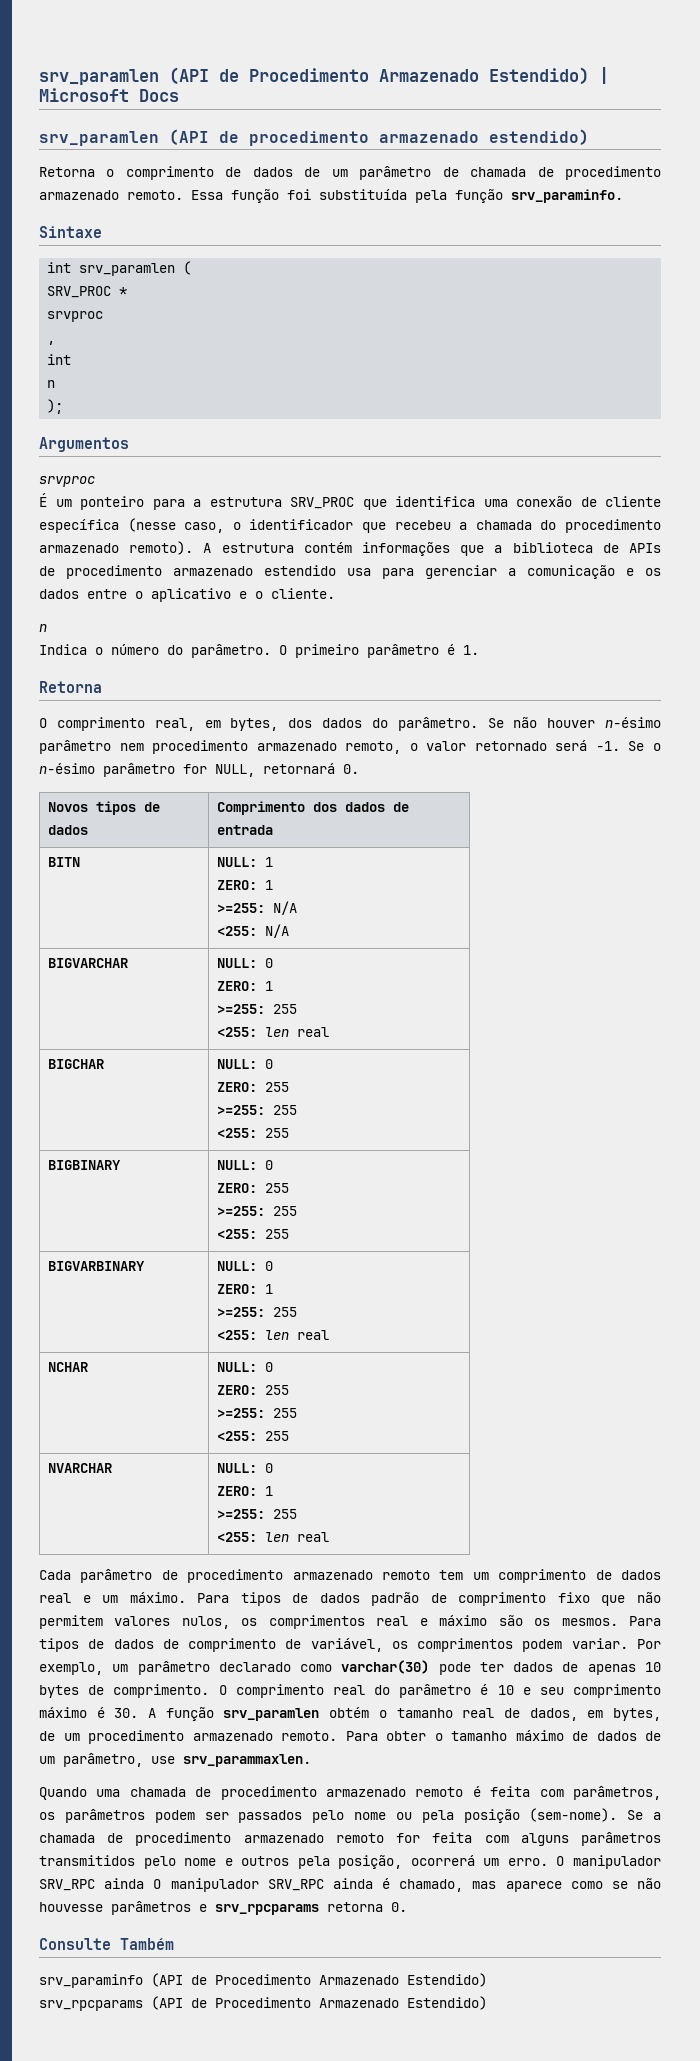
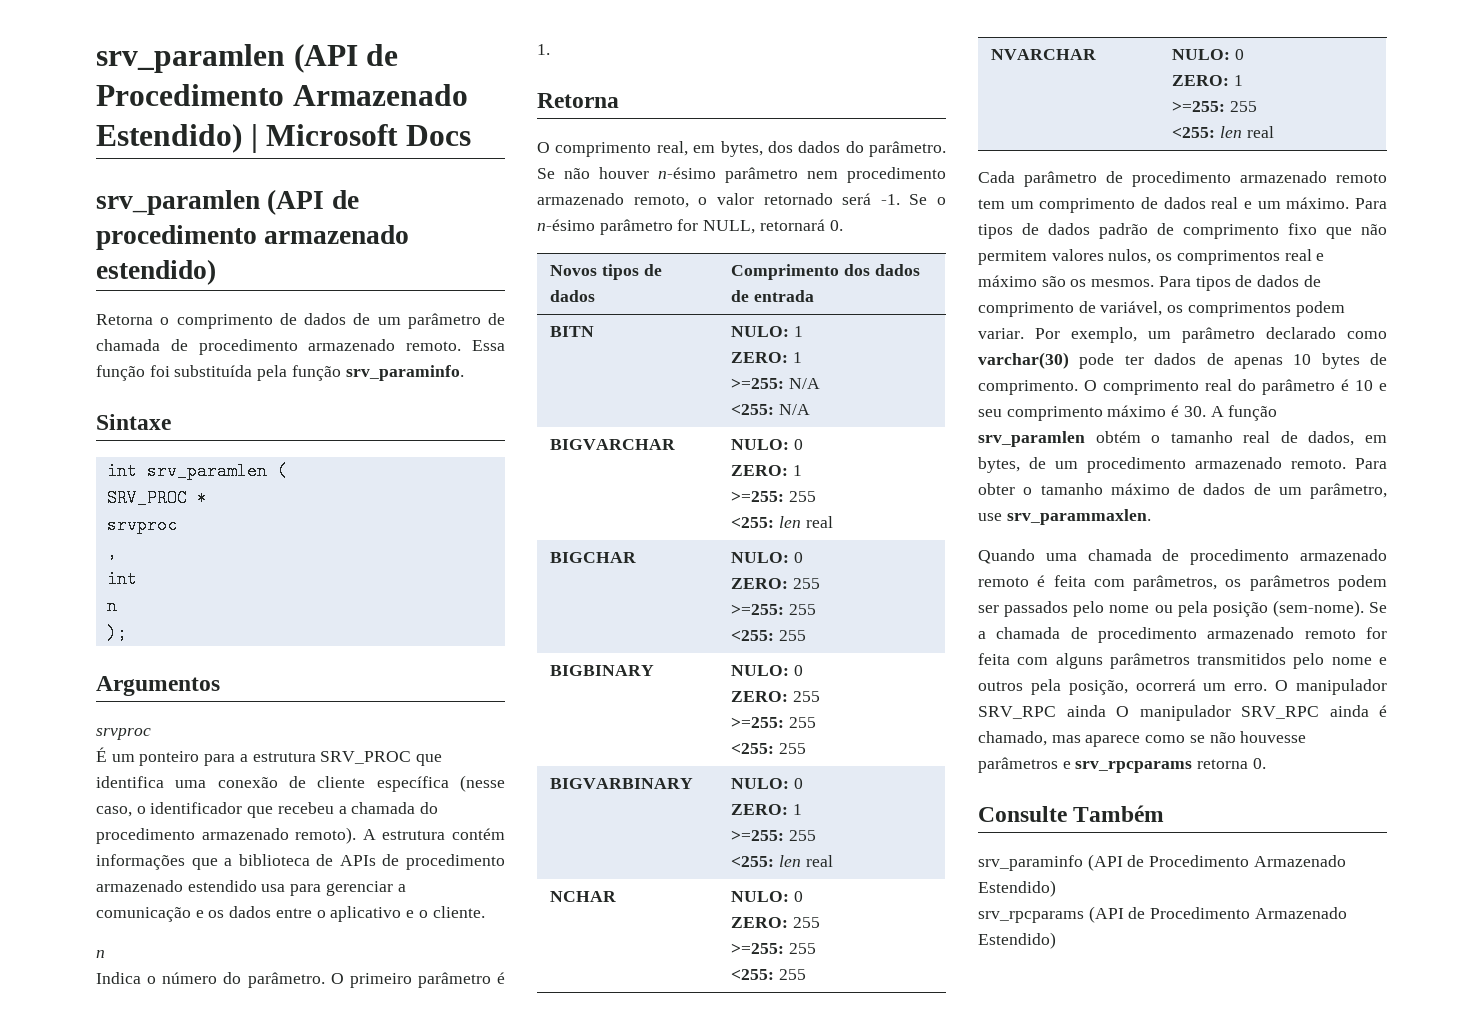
- BITN | NULL: 1
+ BITN | NULO: 1
- BIGVARCHAR | NULL: 0
+ BIGVARCHAR | NULO: 0
- BIGCHAR | NULL: 0
+ BIGCHAR | NULO: 0
- BIGBINARY | NULL: 0
+ BIGBINARY | NULO: 0
- BIGVARBINARY | NULL: 0
+ BIGVARBINARY | NULO: 0
- NCHAR | NULL: 0
+ NCHAR | NULO: 0
- NVARCHAR | NULL: 0
+ NVARCHAR | NULO: 0

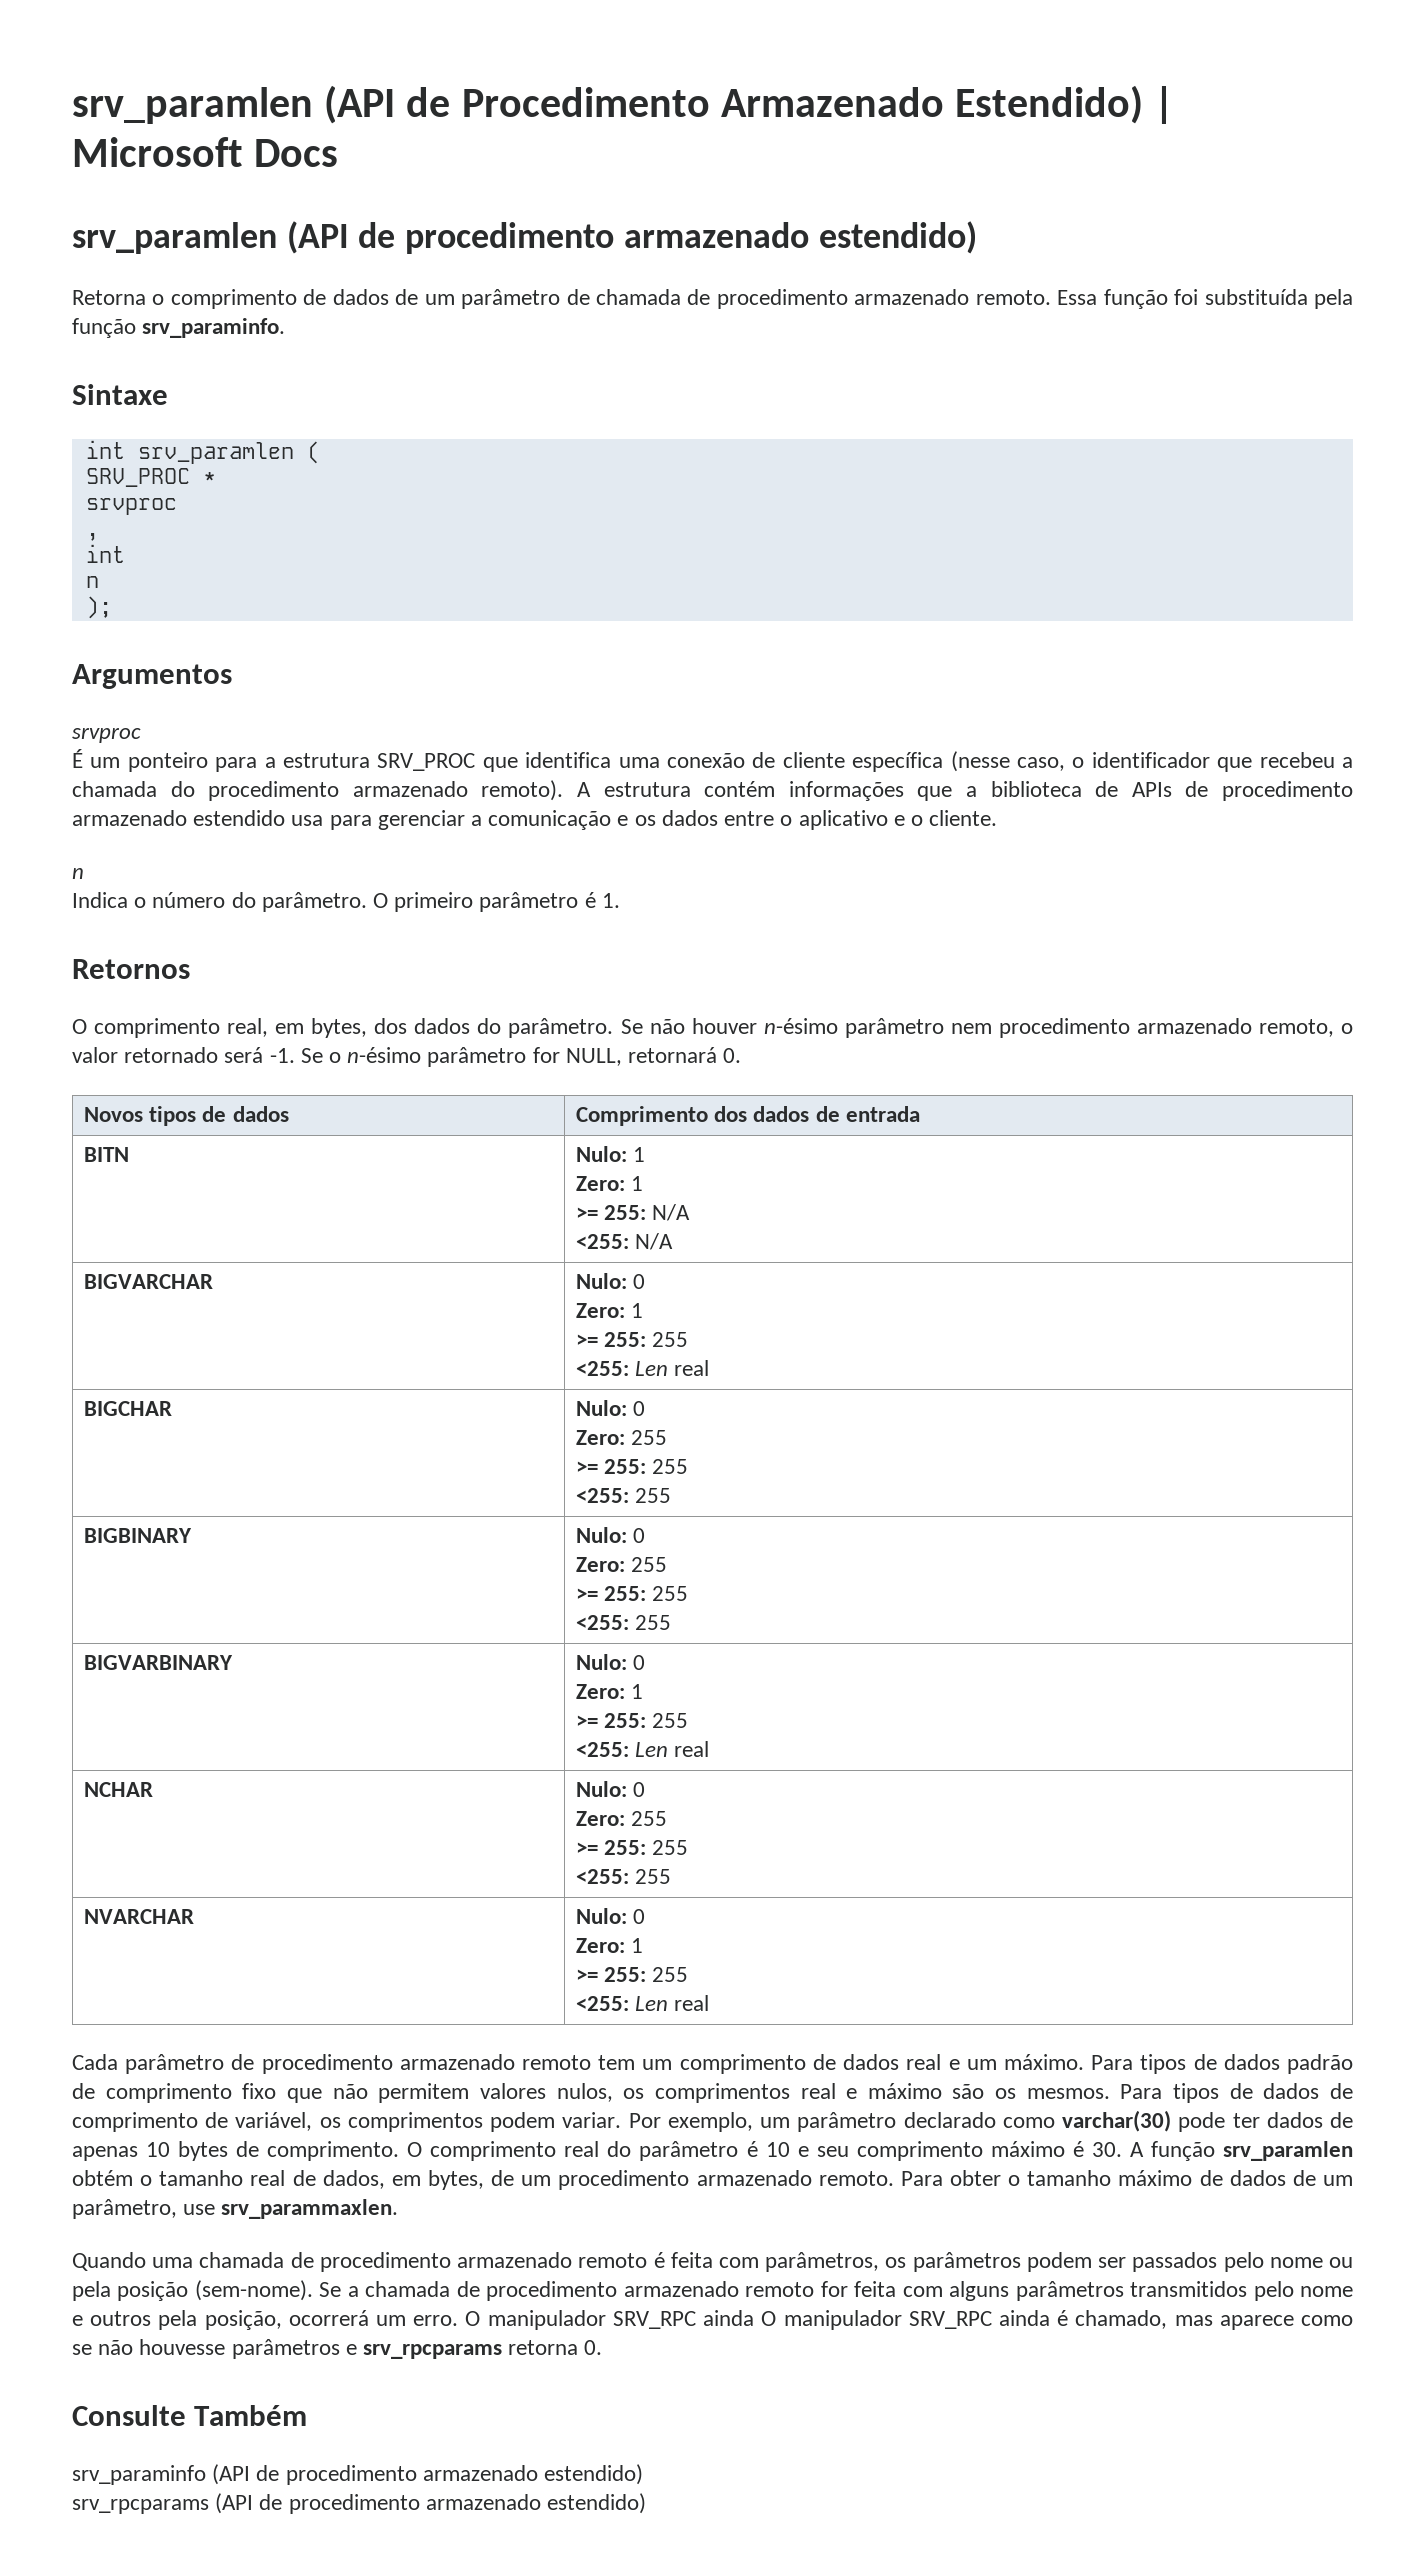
  O primeiro parâmetro é 1.
- Retorna
+ Retornos
- BITN | NULO: 1
- ZERO: 1
- >=255: N/A
+ BITN | Nulo: 1
+ Zero: 1
+ >= 255: N/A
- BIGVARCHAR | NULO: 0
- ZERO: 1
- >=255: 255
- <255: len real
+ BIGVARCHAR | Nulo: 0
+ Zero: 1
+ >= 255: 255
+ <255: Len real
- BIGCHAR | NULO: 0
- ZERO: 255
- >=255: 255
+ BIGCHAR | Nulo: 0
+ Zero: 255
+ >= 255: 255
- BIGBINARY | NULO: 0
- ZERO: 255
- >=255: 255
+ BIGBINARY | Nulo: 0
+ Zero: 255
+ >= 255: 255
- BIGVARBINARY | NULO: 0
- ZERO: 1
- >=255: 255
- <255: len real
+ BIGVARBINARY | Nulo: 0
+ Zero: 1
+ >= 255: 255
+ <255: Len real
- NCHAR | NULO: 0
- ZERO: 255
- >=255: 255
+ NCHAR | Nulo: 0
+ Zero: 255
+ >= 255: 255
- NVARCHAR | NULO: 0
- ZERO: 1
- >=255: 255
- <255: len real
+ NVARCHAR | Nulo: 0
+ Zero: 1
+ >= 255: 255
+ <255: Len real
- srv_paraminfo (API de Procedimento Armazenado Estendido)
+ srv_paraminfo (API de procedimento armazenado estendido)
- srv_rpcparams (API de Procedimento Armazenado Estendido)
+ srv_rpcparams (API de procedimento armazenado estendido)

